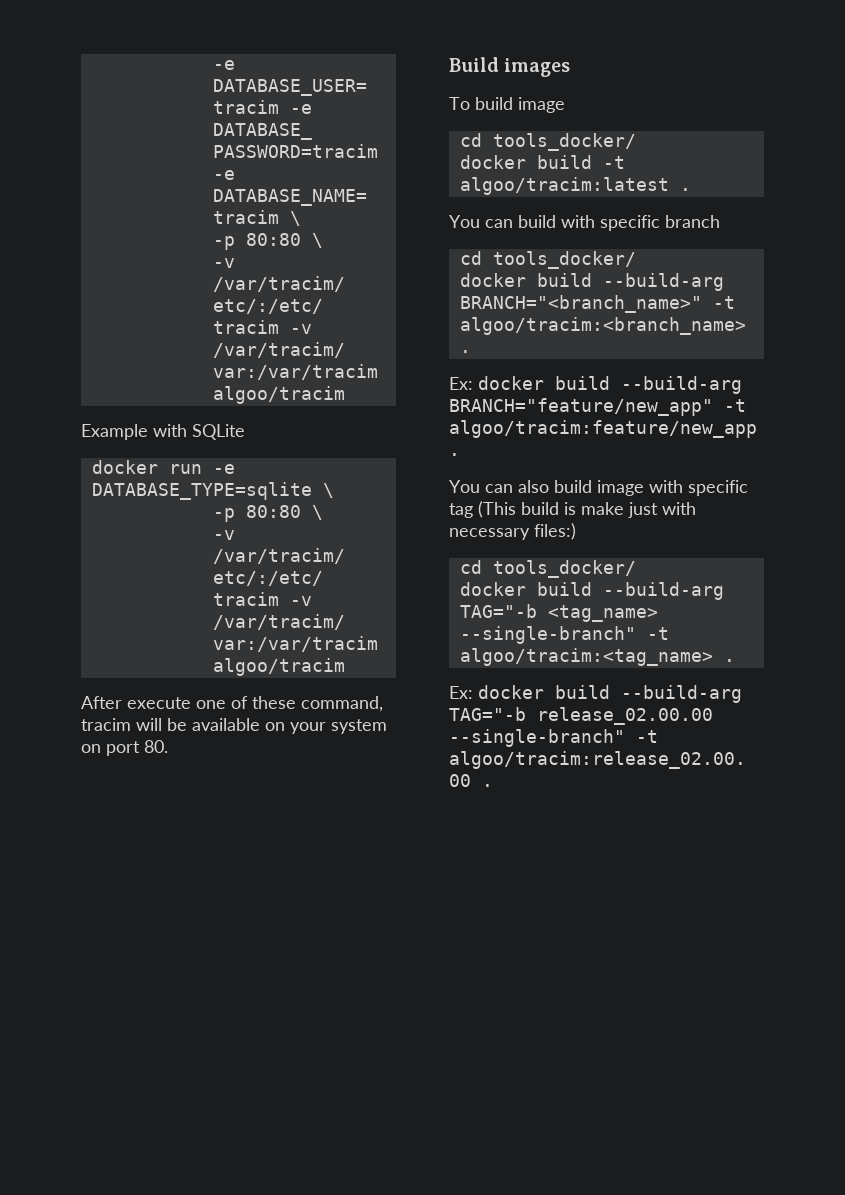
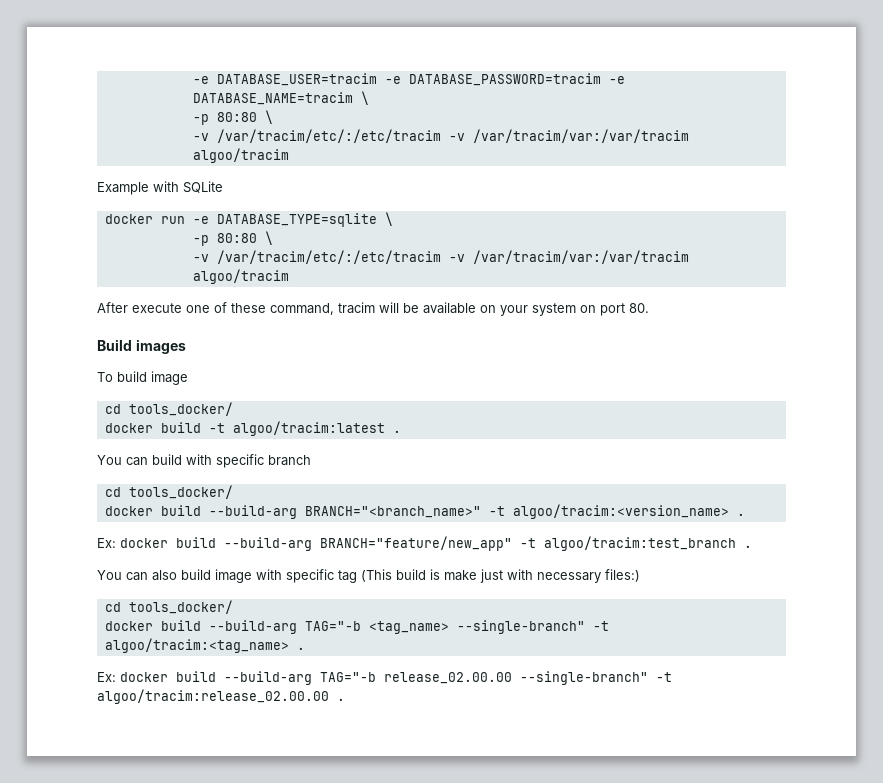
- docker build --build-arg BRANCH="<branch_name>" -t algoo/tracim:<branch_name> .
+ docker build --build-arg BRANCH="<branch_name>" -t algoo/tracim:<version_name> .
- Ex: docker build --build-arg BRANCH="feature/new_app" -t algoo/tracim:feature/new_app .
+ Ex: docker build --build-arg BRANCH="feature/new_app" -t algoo/tracim:test_branch .

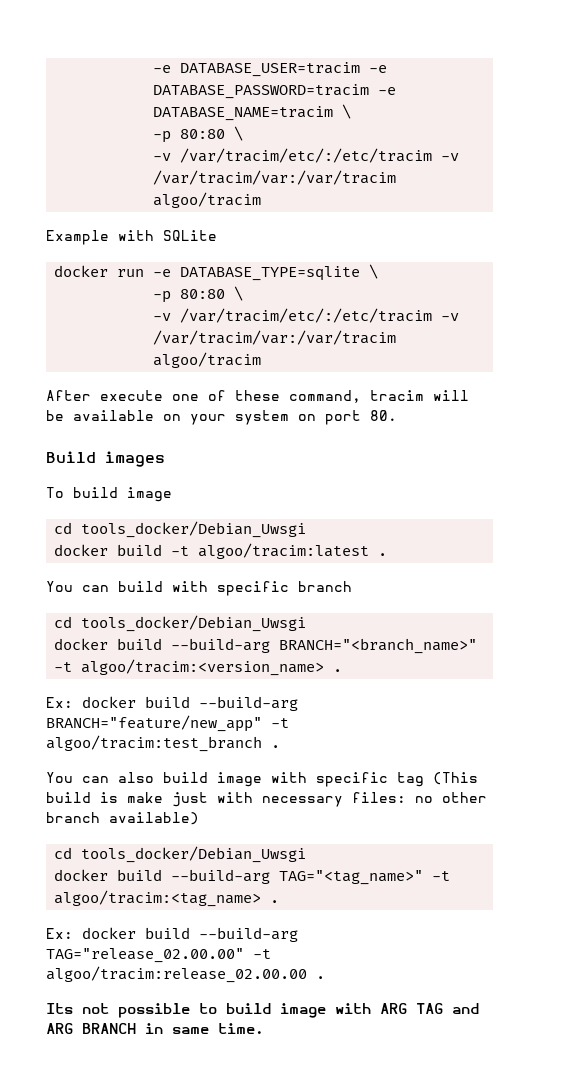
  To build image
- cd tools_docker/
+ cd tools_docker/Debian_Uwsgi
  You can build with specific branch
- cd tools_docker/
+ cd tools_docker/Debian_Uwsgi
- You can also build image with specific tag (This build is make just with necessary files:)
- cd tools_docker/
- docker build --build-arg TAG="-b <tag_name> --single-branch" -t algoo/tracim:<tag_name> .
+ You can also build image with specific tag (This build is make just with necessary files: no other branch available)
+ cd tools_docker/Debian_Uwsgi
+ docker build --build-arg TAG="<tag_name>" -t algoo/tracim:<tag_name> .
- Ex: docker build --build-arg TAG="-b release_02.00.00 --single-branch" -t algoo/tracim:release_02.00.00 .
+ Ex: docker build --build-arg TAG="release_02.00.00" -t algoo/tracim:release_02.00.00 .
+ Its not possible to build image with ARG TAG and ARG BRANCH in same time.

